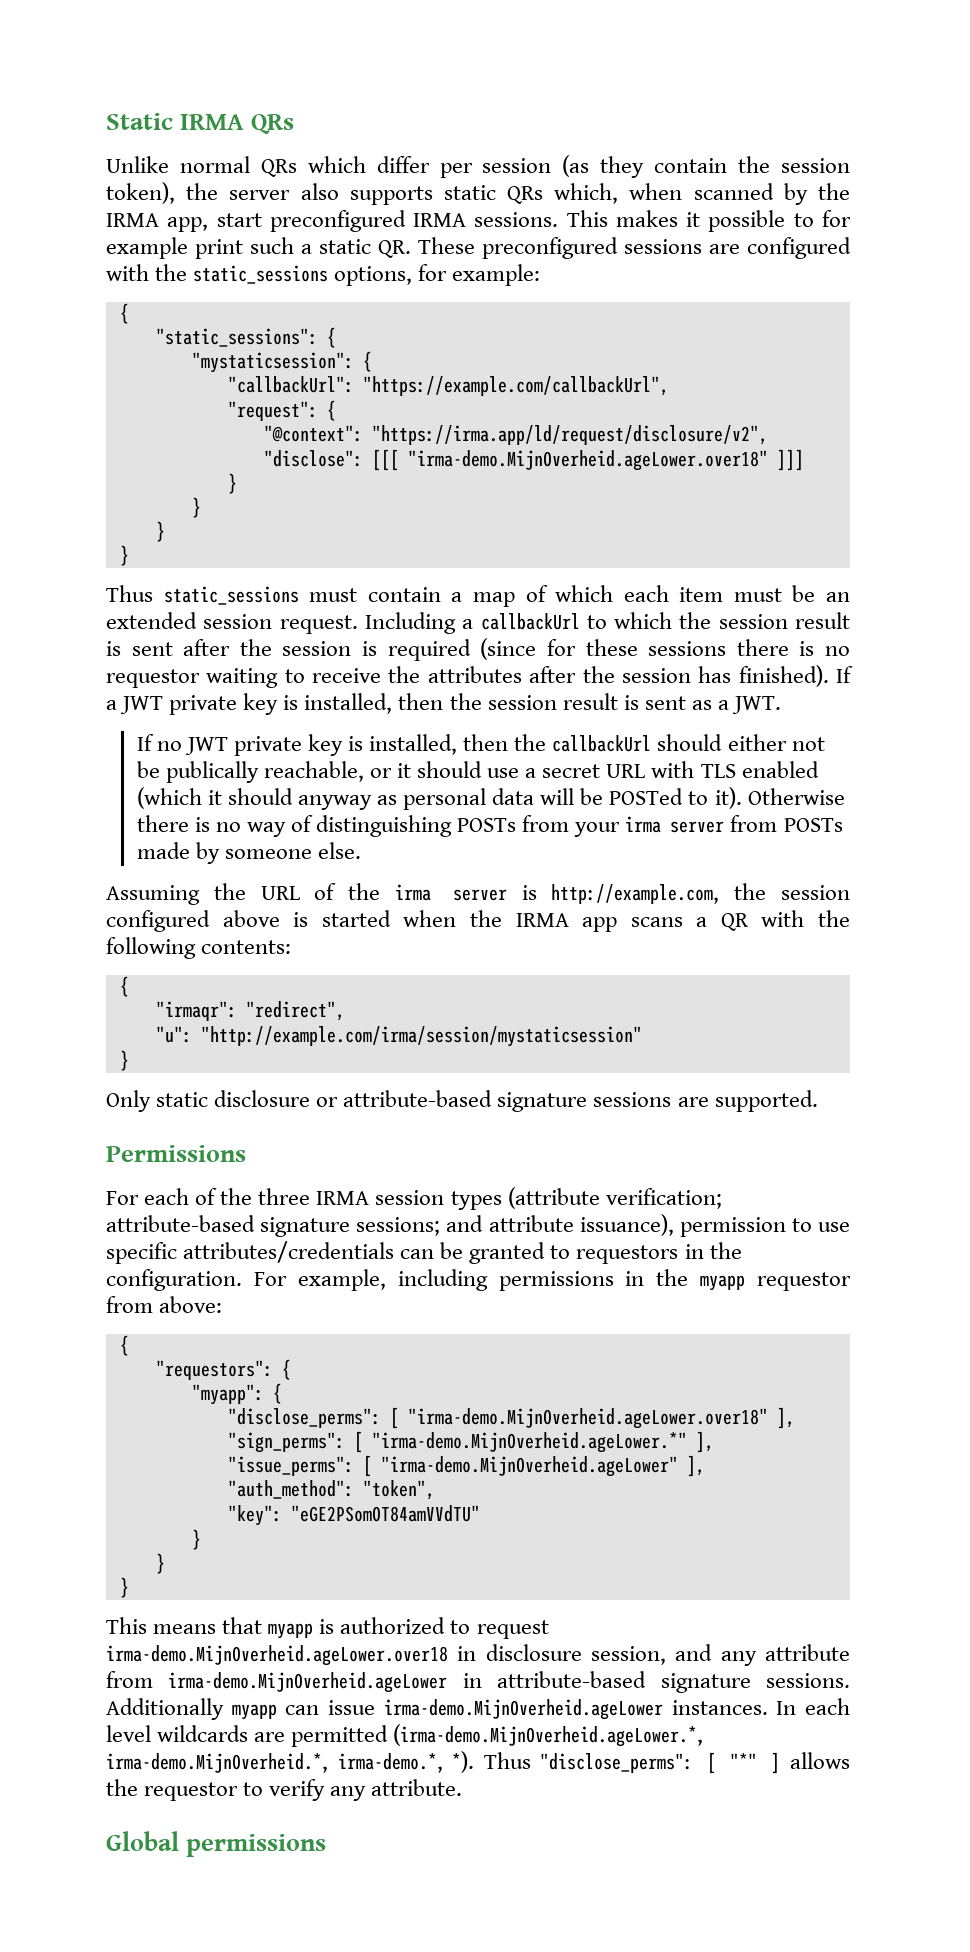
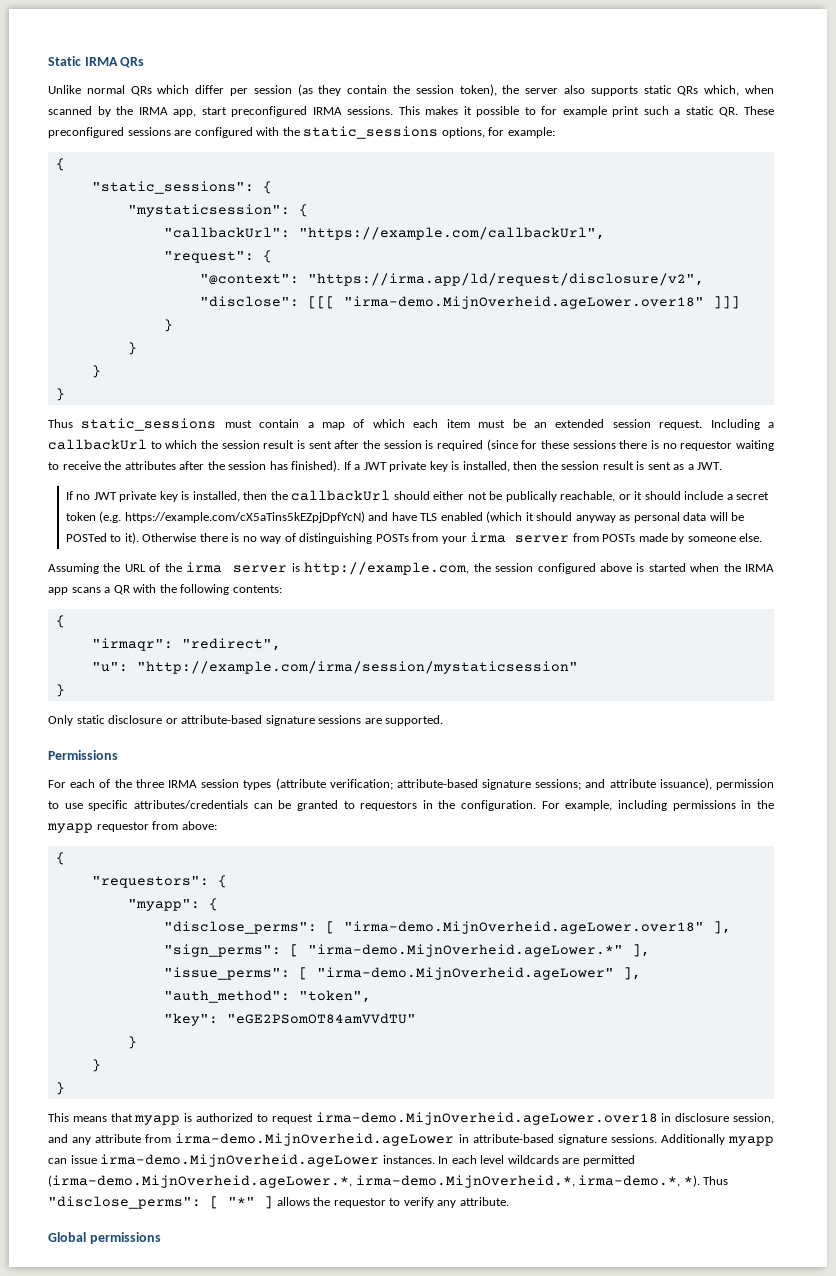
- If no JWT private key is installed, then the callbackUrl should either not be publically reachable, or it should use a secret URL with TLS enabled (which it should anyway as personal data will be POSTed to it).
+ If no JWT private key is installed, then the callbackUrl should either not be publically reachable, or it should include a secret token (e.g. https://example.com/cX5aTins5kEZpjDpfYcN) and have TLS enabled (which it should anyway as personal data will be POSTed to it).

